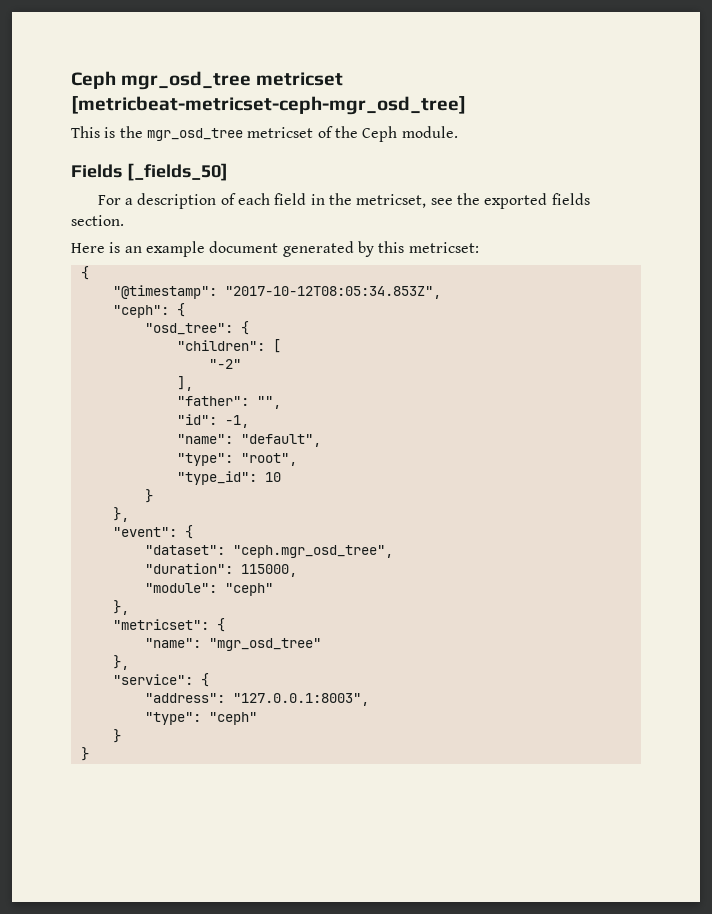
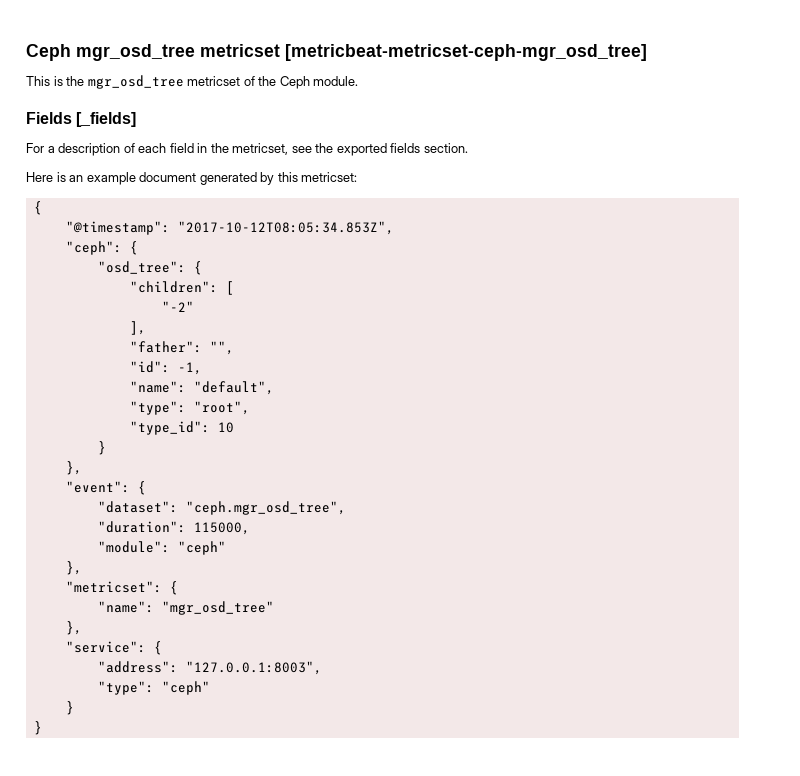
- Fields [_fields_50]
+ Fields [_fields]

